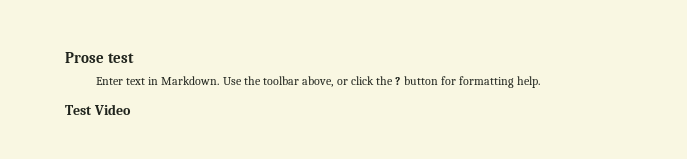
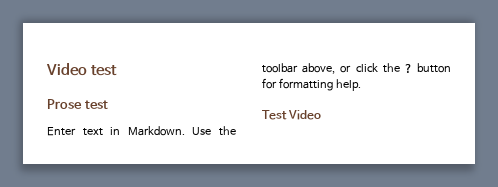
+ Video test

